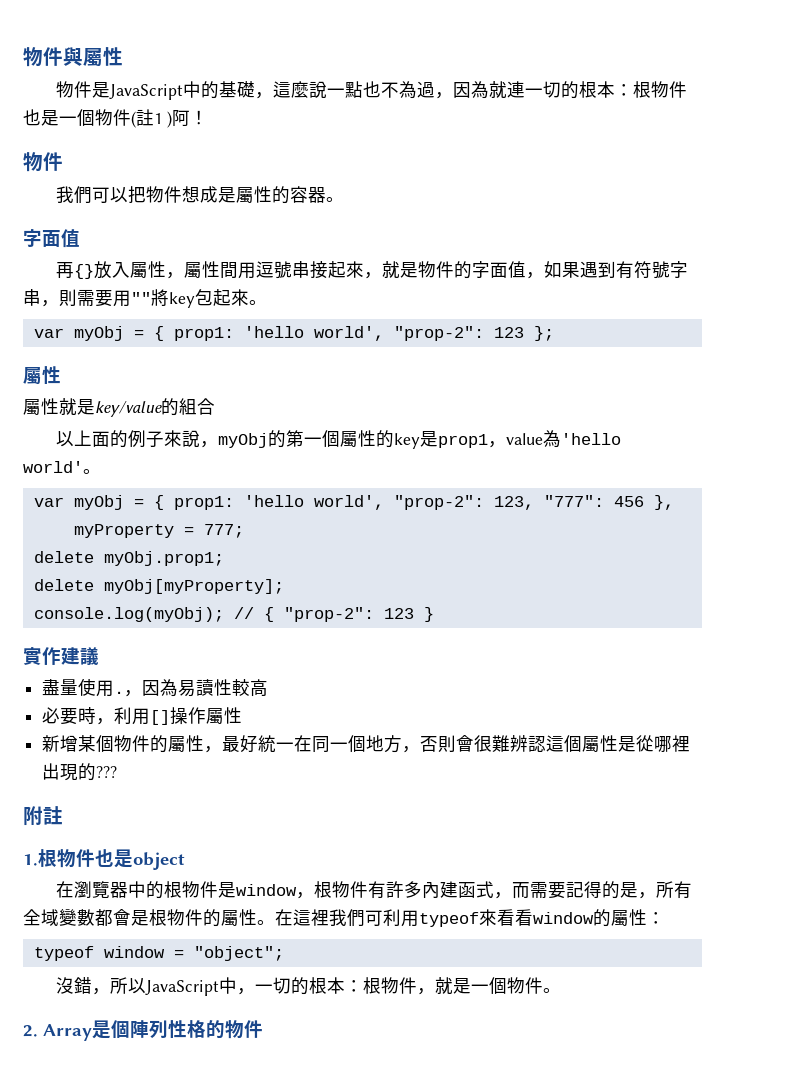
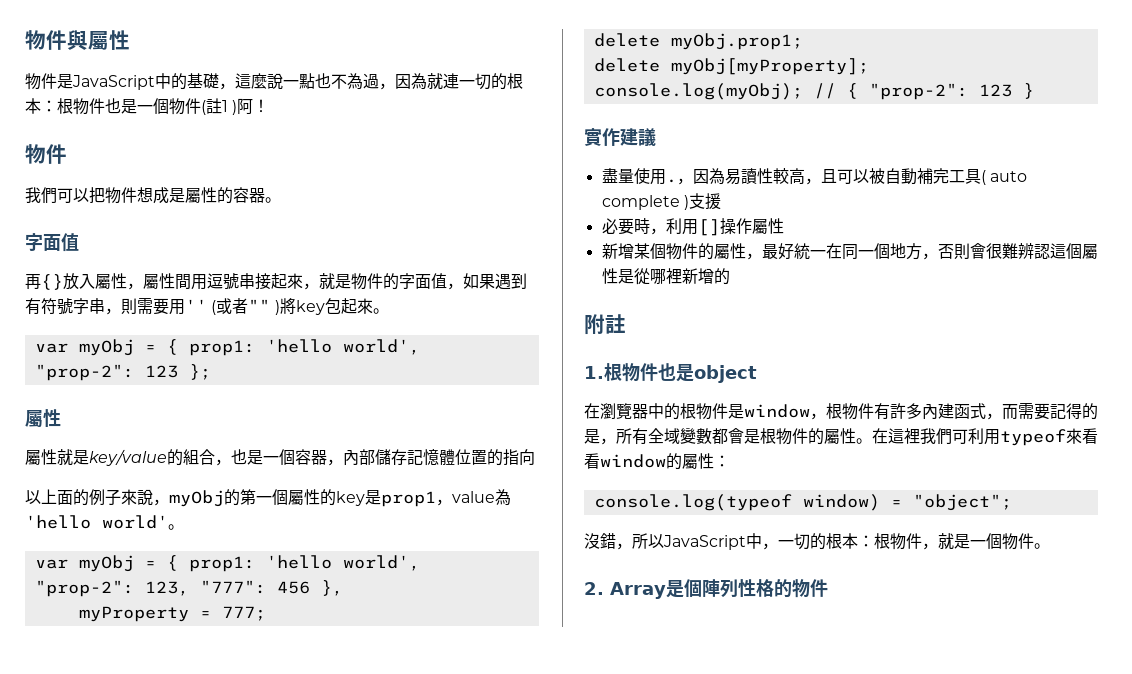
- 再{}放入屬性，屬性間用逗號串接起來，就是物件的字面值，如果遇到有符號字串，則需要用""將key包起來。
+ 再{}放入屬性，屬性間用逗號串接起來，就是物件的字面值，如果遇到有符號字串，則需要用'' (或者"" )將key包起來。
- 屬性就是key/value的組合
+ 屬性就是key/value的組合，也是一個容器，內部儲存記憶體位置的指向
- ，因為易讀性較高
+ ，因為易讀性較高，且可以被自動補完工具( auto complete )支援
- 新增某個物件的屬性，最好統一在同一個地方，否則會很難辨認這個屬性是從哪裡出現的???
+ 新增某個物件的屬性，最好統一在同一個地方，否則會很難辨認這個屬性是從哪裡新增的
- typeof window = "object";
+ console.log(typeof window) = "object";

